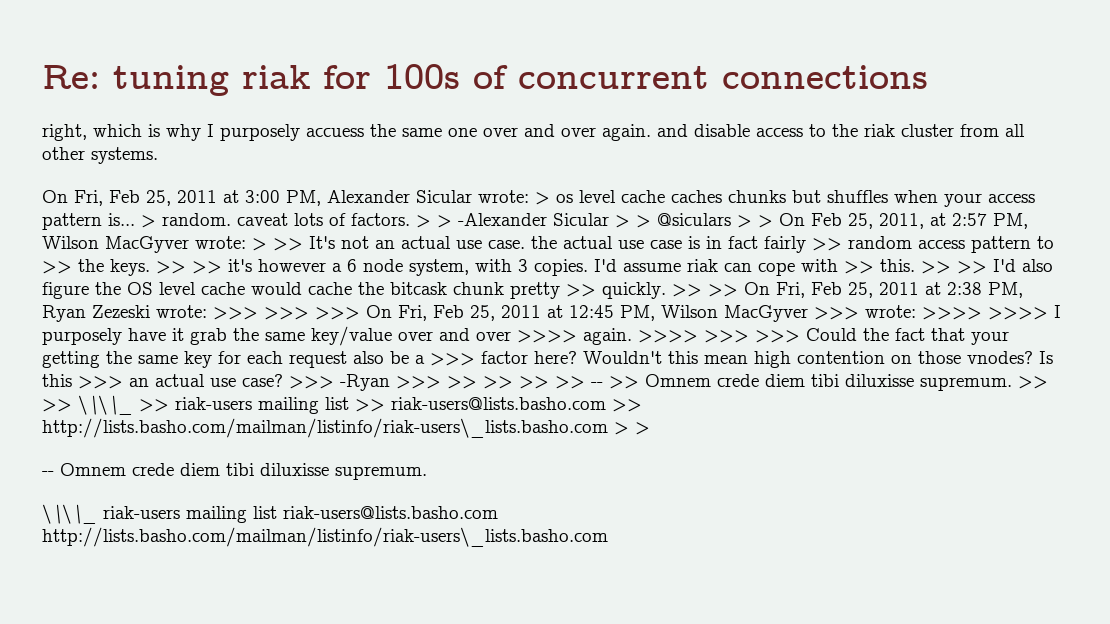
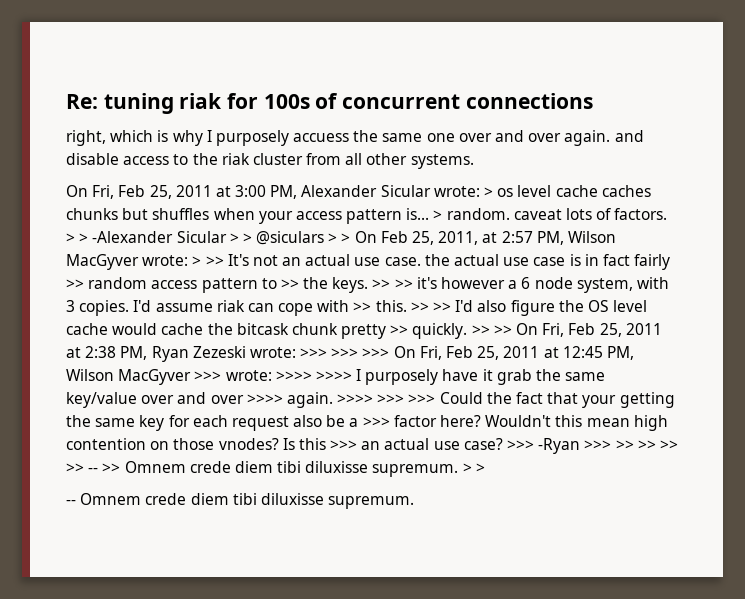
- >>> -Ryan >>> >> >> >> >> -- >> Omnem crede diem tibi diluxisse supremum. >> >> \\\\_ >> riak-users mailing list >> riak-users@lists.basho.com >> http://lists.basho.com/mailman/listinfo/riak-users\_lists.basho.com > >
+ >>> -Ryan >>> >> >> >> >> -- >> Omnem crede diem tibi diluxisse supremum. > >
- \\\\_ riak-users mailing list riak-users@lists.basho.com http://lists.basho.com/mailman/listinfo/riak-users\_lists.basho.com

